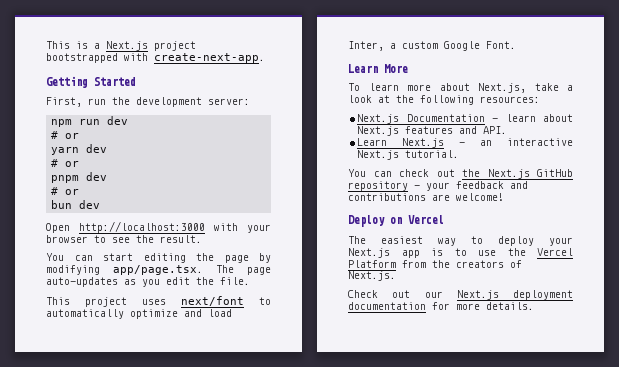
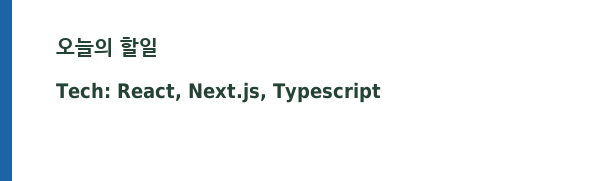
- This is a Next.js project bootstrapped with create-next-app.
- Getting Started
- First, run the development server:
- npm run dev
- # or
- yarn dev
- # or
- pnpm dev
- # or
- bun dev
- Open http://localhost:3000 with your browser to see the result.
- You can start editing the page by modifying app/page.tsx. The page auto-updates as you edit the file.
- This project uses next/font to automatically optimize and load Inter, a custom Google Font.
- Learn More
- To learn more about Next.js, take a look at the following resources:
- Next.js Documentation - learn about Next.js features and API.
- Learn Next.js - an interactive Next.js tutorial.
- You can check out the Next.js GitHub repository - your feedback and contributions are welcome!
- Deploy on Vercel
- The easiest way to deploy your Next.js app is to use the Vercel Platform from the creators of Next.js.
- Check out our Next.js deployment documentation for more details.
+ 오늘의 할일
+ Tech: React, Next.js, Typescript

